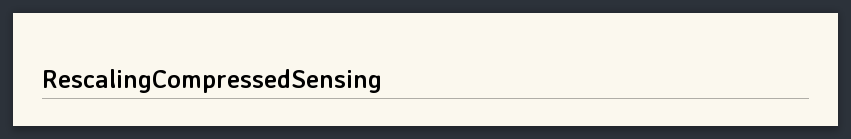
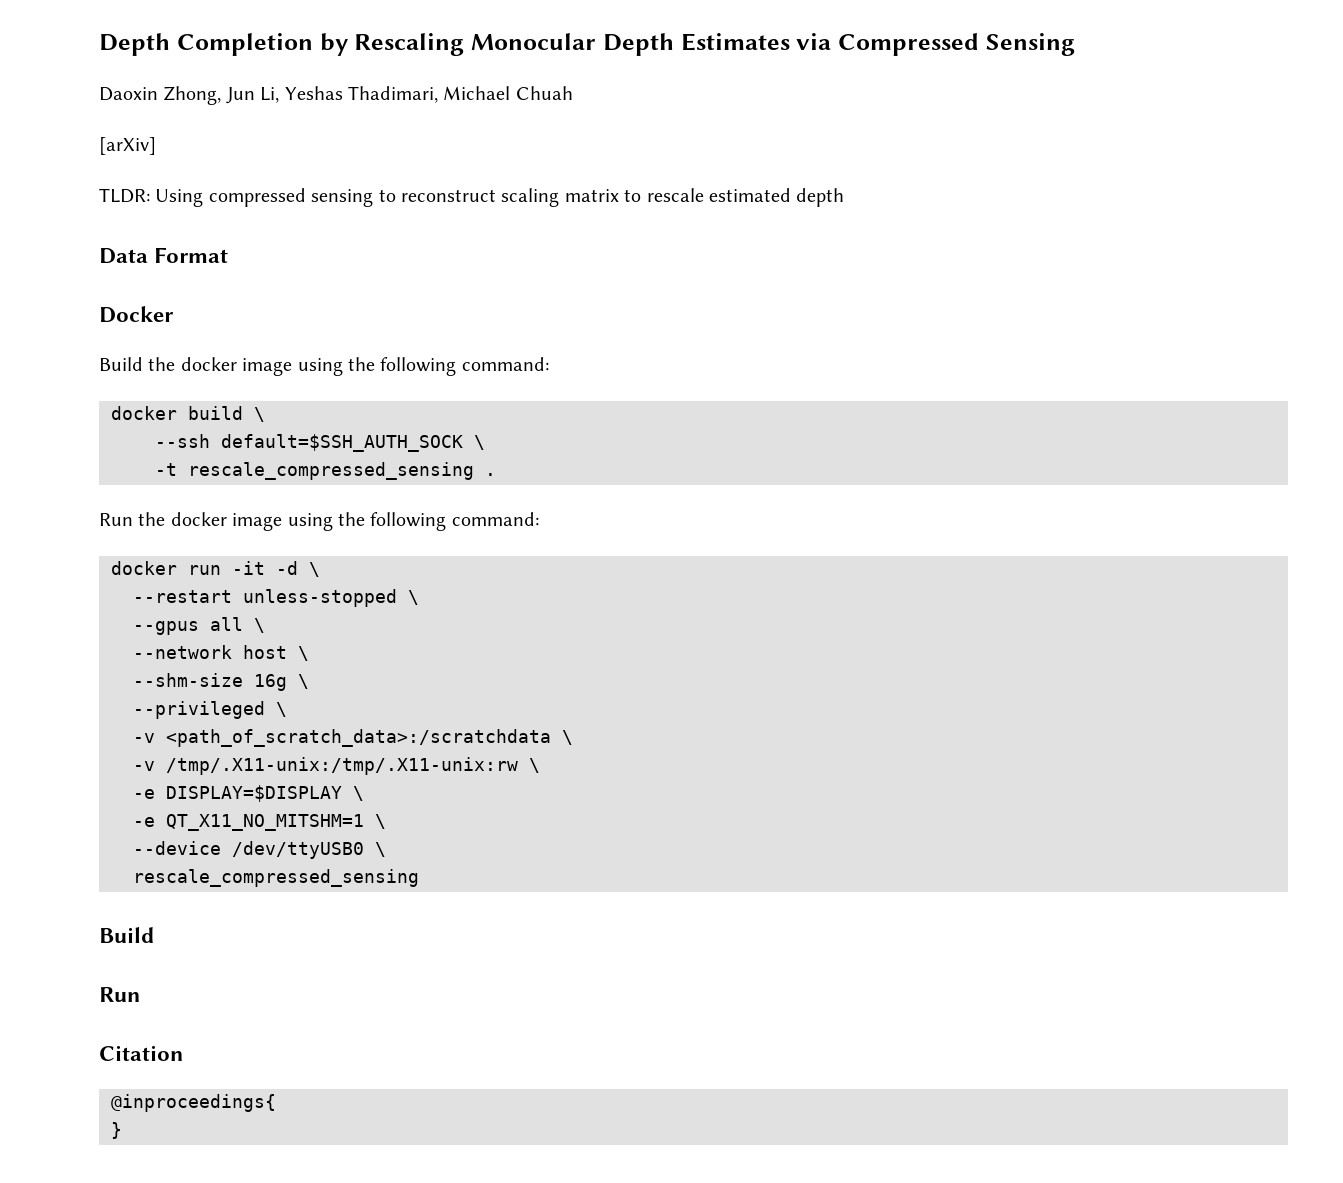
- RescalingCompressedSensing
+ Depth Completion by Rescaling Monocular Depth Estimates via Compressed Sensing
+ Daoxin Zhong, Jun Li, Yeshas Thadimari, Michael Chuah
+ [arXiv]
+ TLDR: Using compressed sensing to reconstruct scaling matrix to rescale estimated depth
+ Data Format
+ Docker
+ Build the docker image using the following command:
+ docker build \
+ --ssh default=$SSH_AUTH_SOCK \
+ -t rescale_compressed_sensing .
+ Run the docker image using the following command:
+ docker run -it -d \
+ --restart unless-stopped \
+ --gpus all \
+ --network host \
+ --shm-size 16g \
+ --privileged \
+ -v <path_of_scratch_data>:/scratchdata \
+ -v /tmp/.X11-unix:/tmp/.X11-unix:rw \
+ -e DISPLAY=$DISPLAY \
+ -e QT_X11_NO_MITSHM=1 \
+ --device /dev/ttyUSB0 \
+ rescale_compressed_sensing
+ Build
+ Run
+ Citation
+ @inproceedings{
+ }

